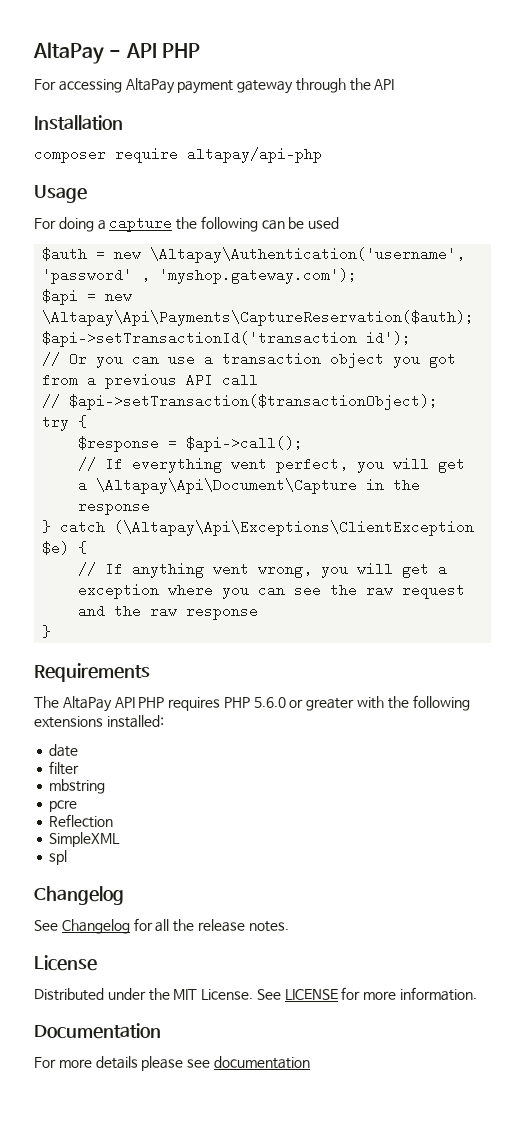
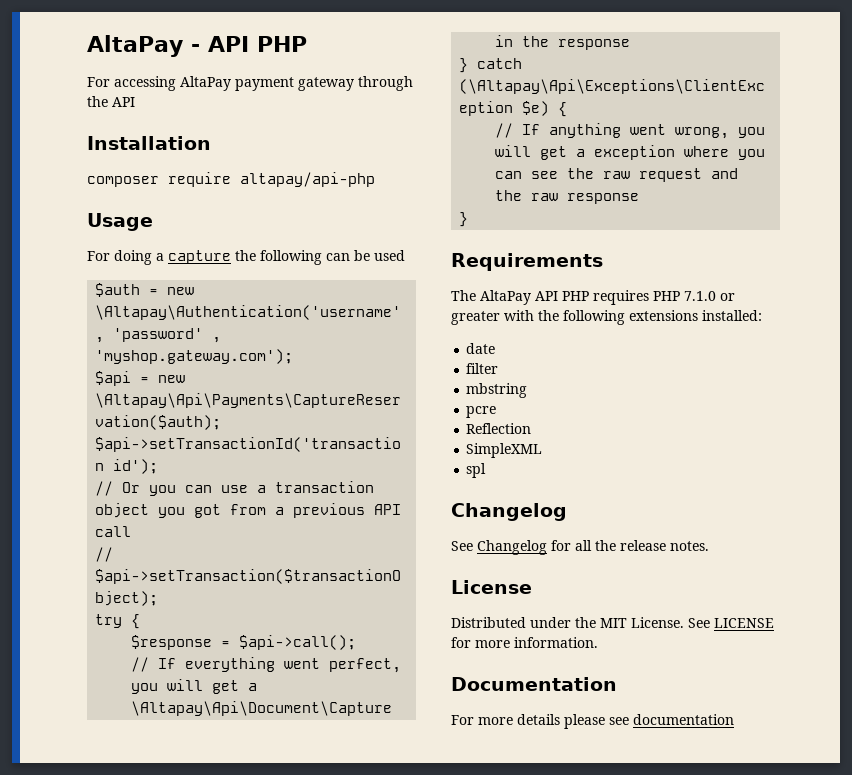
- The AltaPay API PHP requires PHP 5.6.0 or greater with the following extensions installed:
+ The AltaPay API PHP requires PHP 7.1.0 or greater with the following extensions installed:

